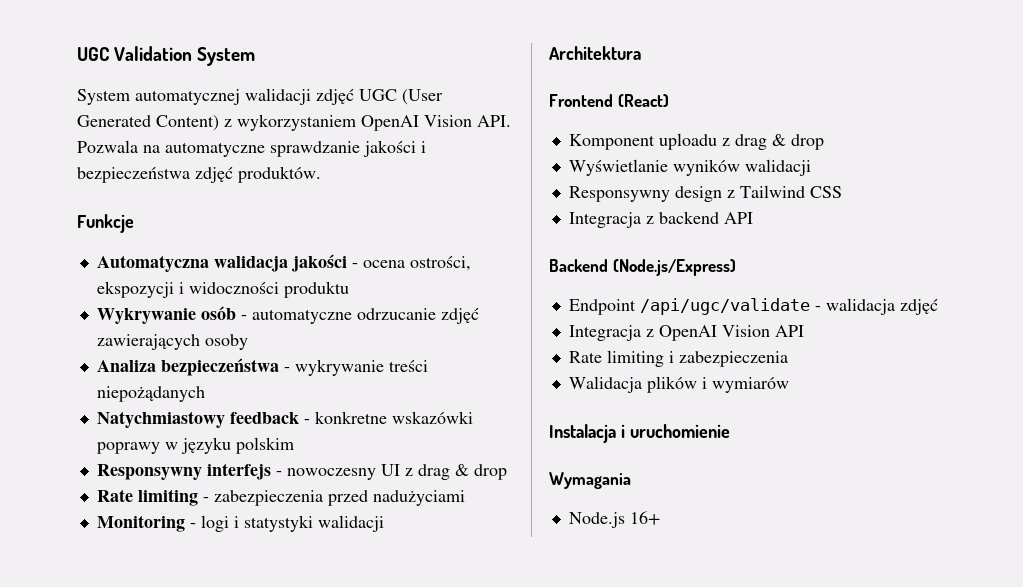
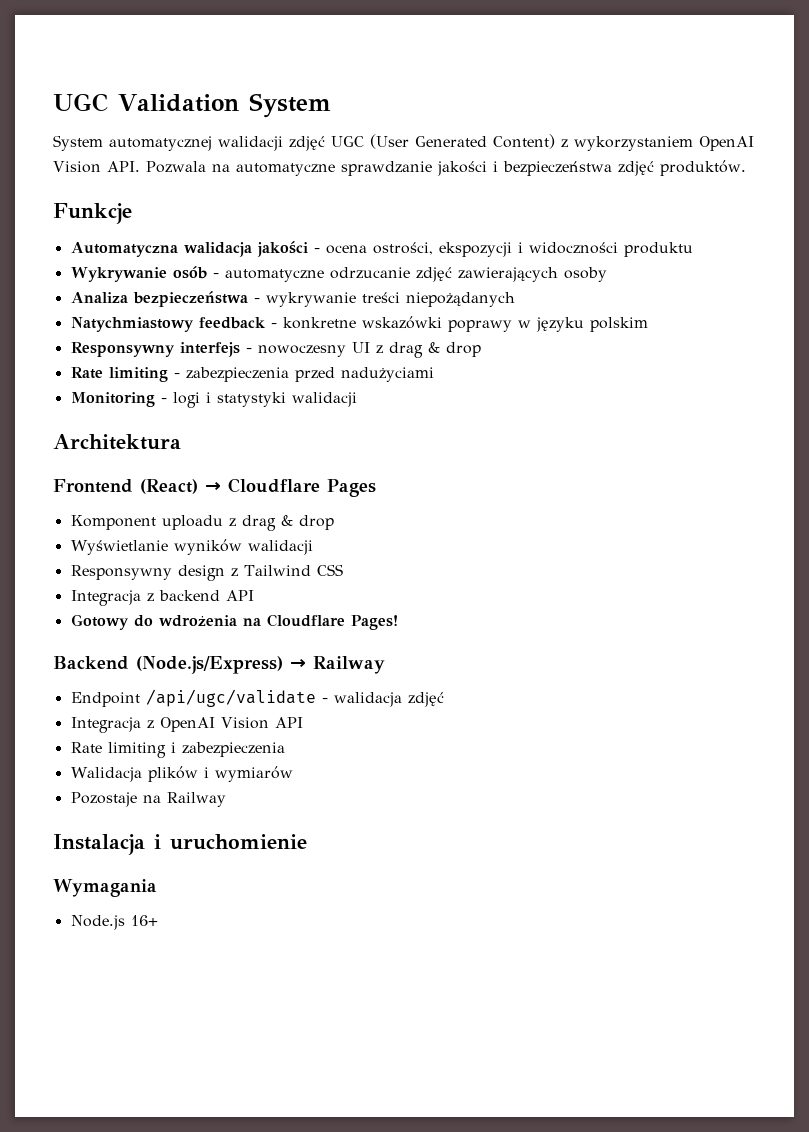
- Frontend (React)
+ Frontend (React) → Cloudflare Pages
+ Gotowy do wdrożenia na Cloudflare Pages!
- Backend (Node.js/Express)
+ Backend (Node.js/Express) → Railway
+ Pozostaje na Railway

